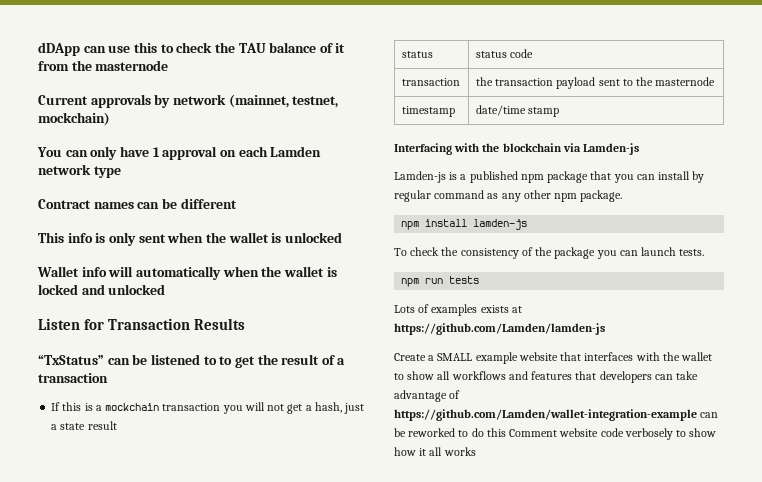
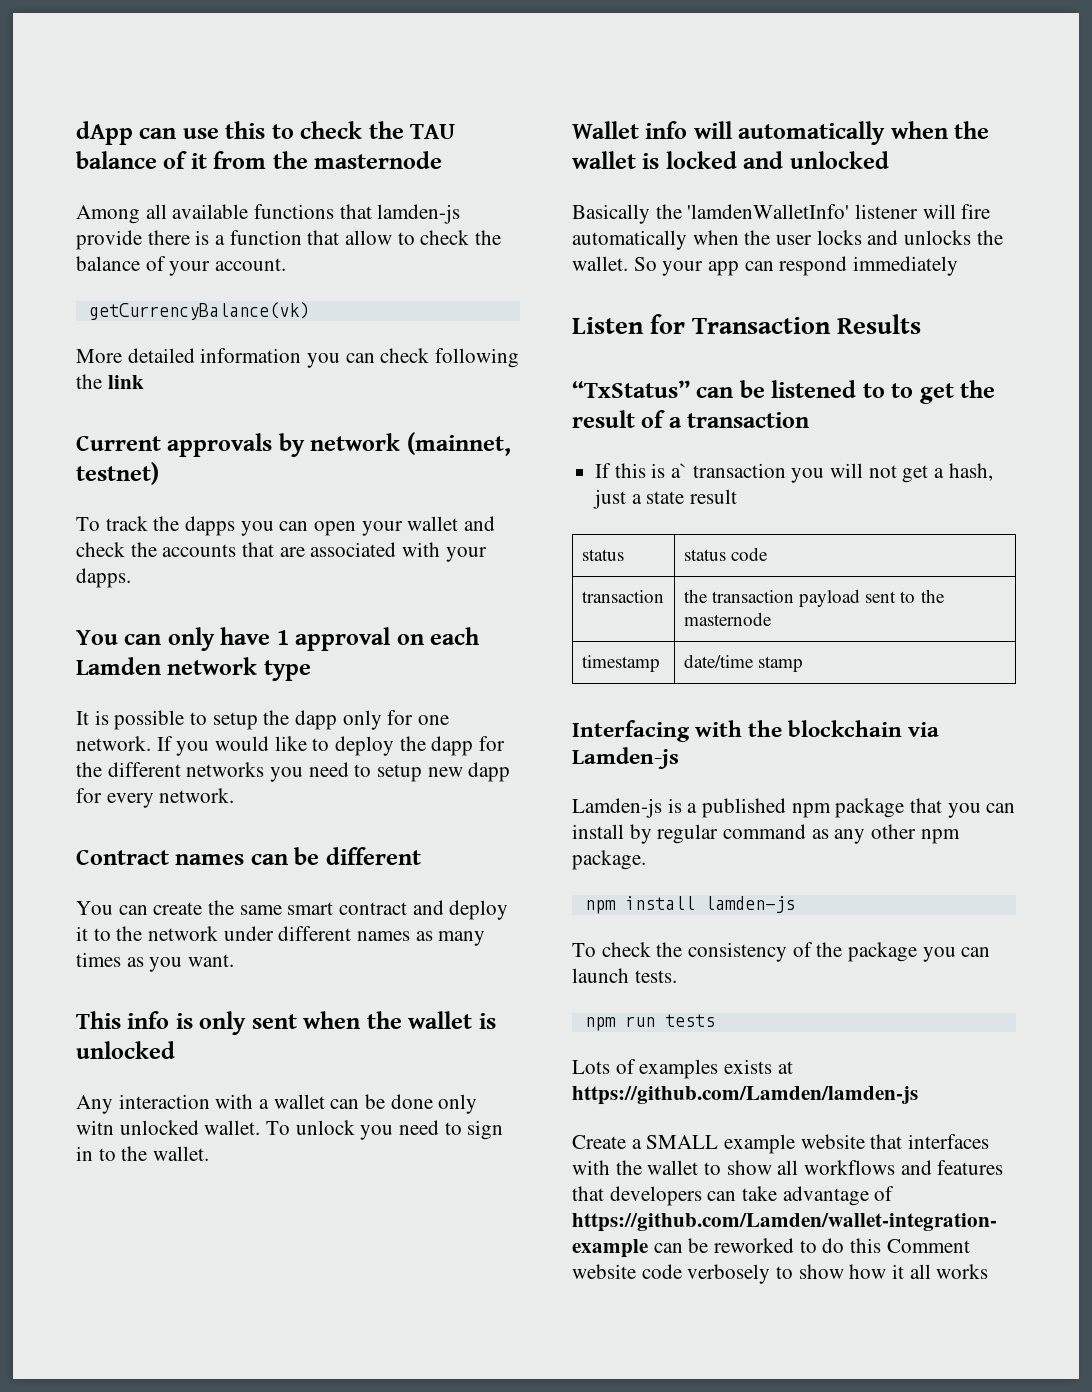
- dDApp can use this to check the TAU balance of it from the masternode
+ dApp can use this to check the TAU balance of it from the masternode
+ Among all available functions that lamden-js provide there is a function that allow to check the balance of your account.
+ getCurrencyBalance(vk)
+ More detailed information you can check following the link
- Current approvals by network (mainnet, testnet, mockchain)
+ Current approvals by network (mainnet, testnet)
+ To track the dapps you can open your wallet and check the accounts that are associated with your dapps.
+ It is possible to setup the dapp only for one network. If you would like to deploy the dapp for the different networks you need to setup new dapp for every network.
+ You can create the same smart contract and deploy it to the network under different names as many times as you want.
+ Any interaction with a wallet can be done only witn unlocked wallet. To unlock you need to sign in to the wallet.
+ Basically the 'lamdenWalletInfo' listener will fire automatically when the user locks and unlocks the wallet. So your app can respond immediately
- If this is a mockchain transaction you will not get a hash, just a state result
+ If this is a` transaction you will not get a hash, just a state result

